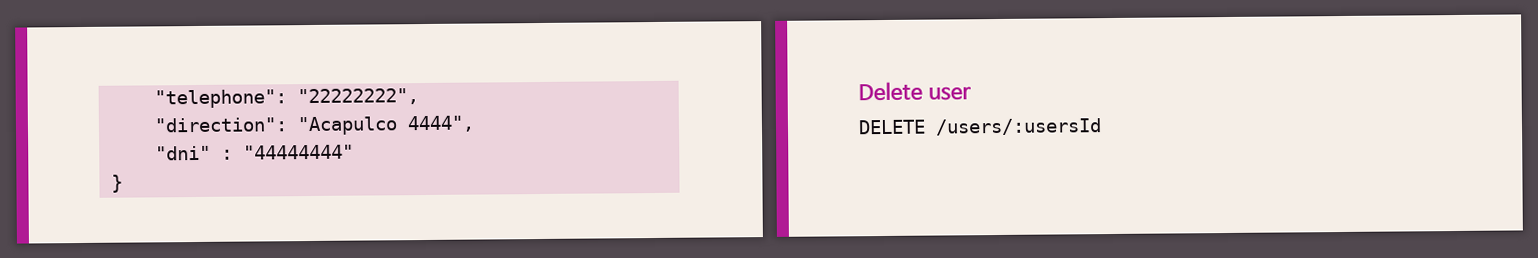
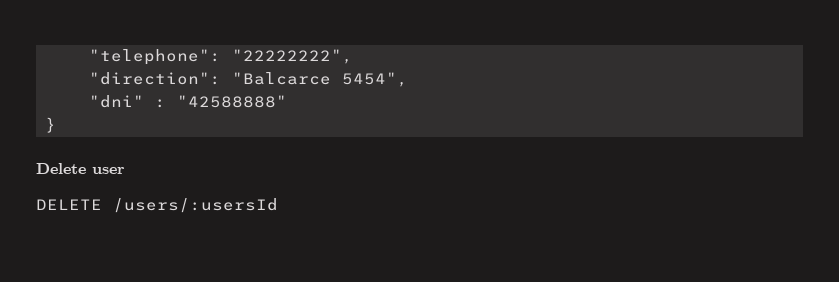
- "direction": "Acapulco 4444",
+ "direction": "Balcarce 5454",
- "dni" : "44444444"
+ "dni" : "42588888"

